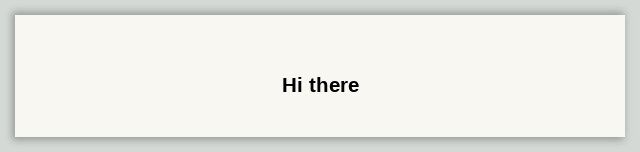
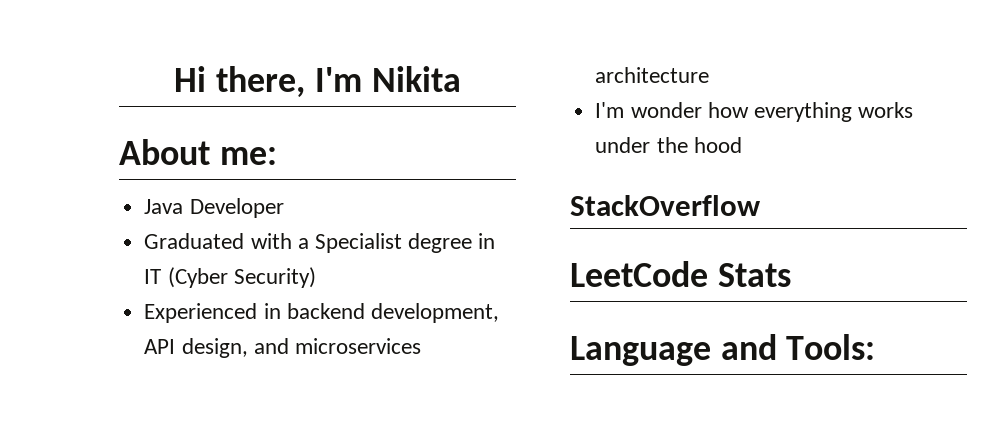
- Hi there
+ Hi there, I'm Nikita
+ About me:
+ Java Developer
+ Graduated with a Specialist degree in IT (Cyber Security)
+ Experienced in backend development, API design, and microservices architecture
+ I'm wonder how everything works under the hood
+ StackOverflow
+ LeetCode Stats
+ Language and Tools:

